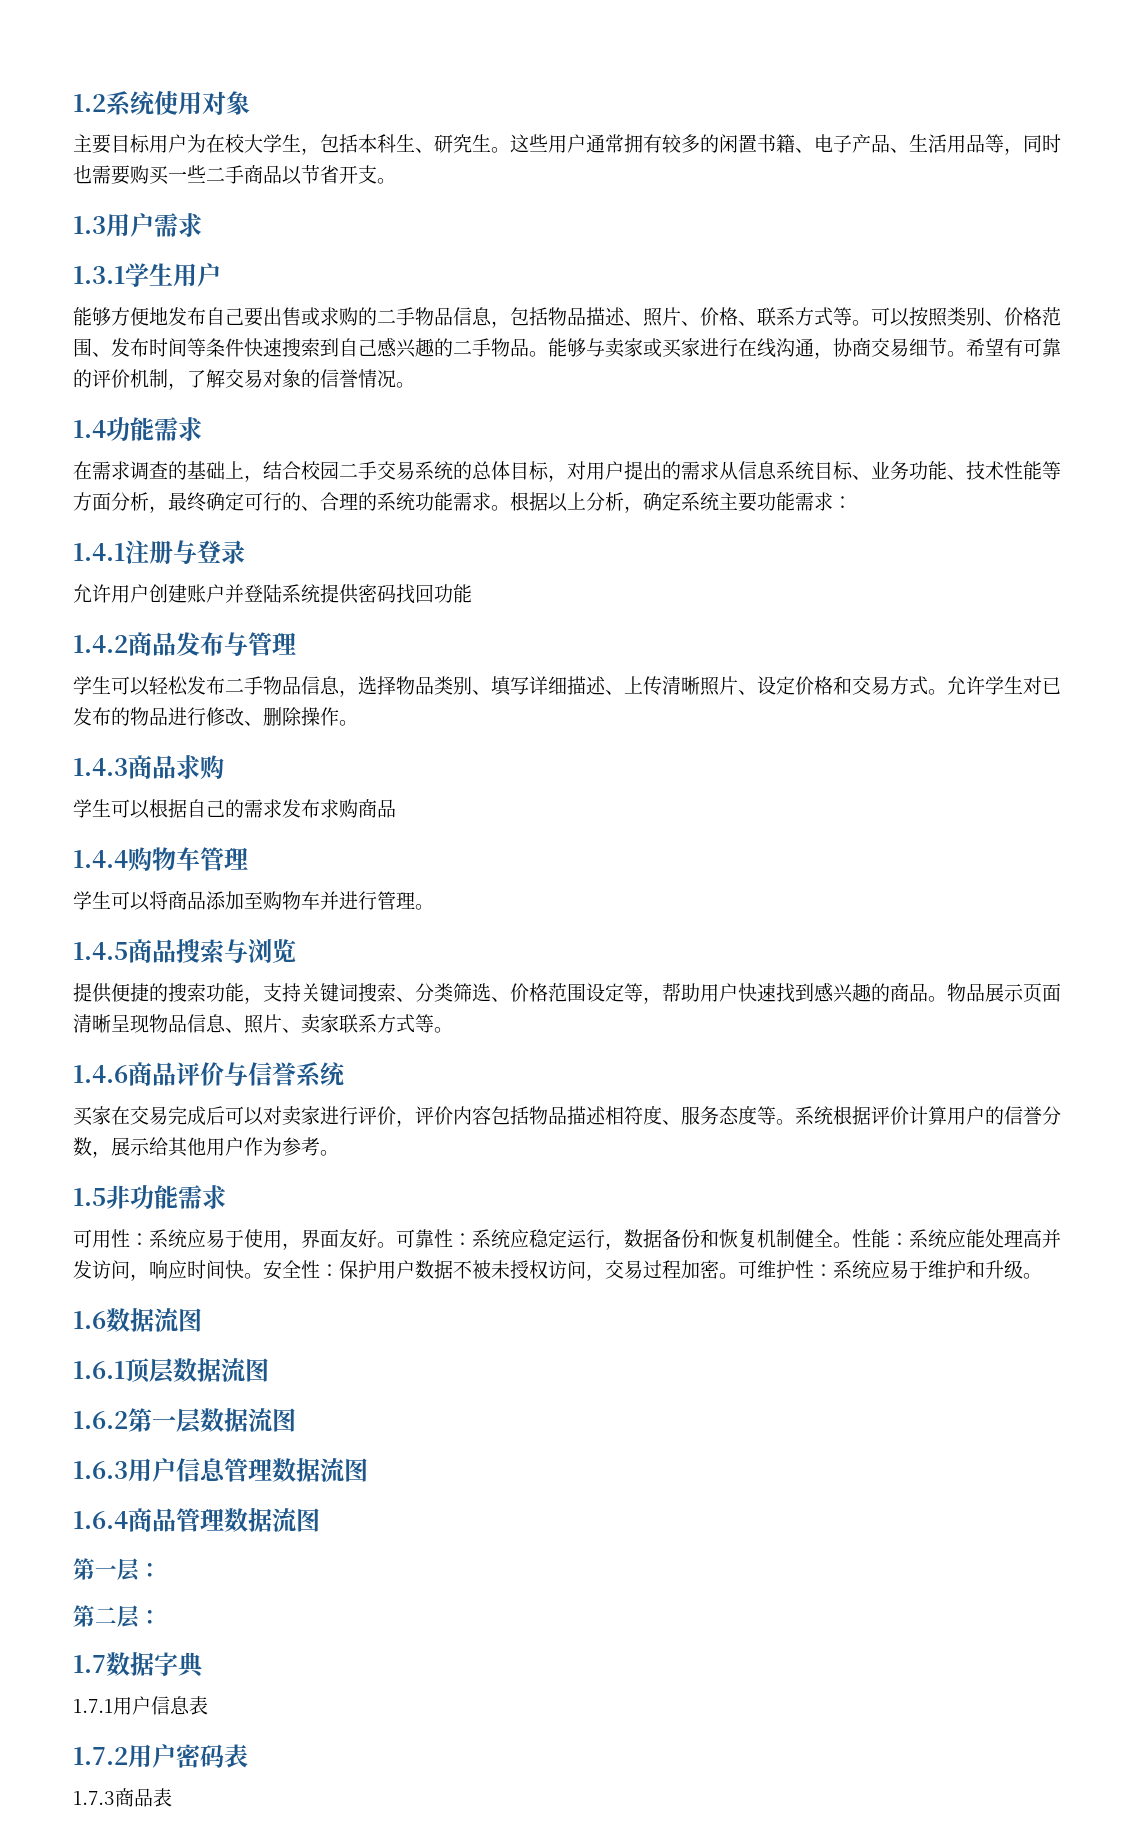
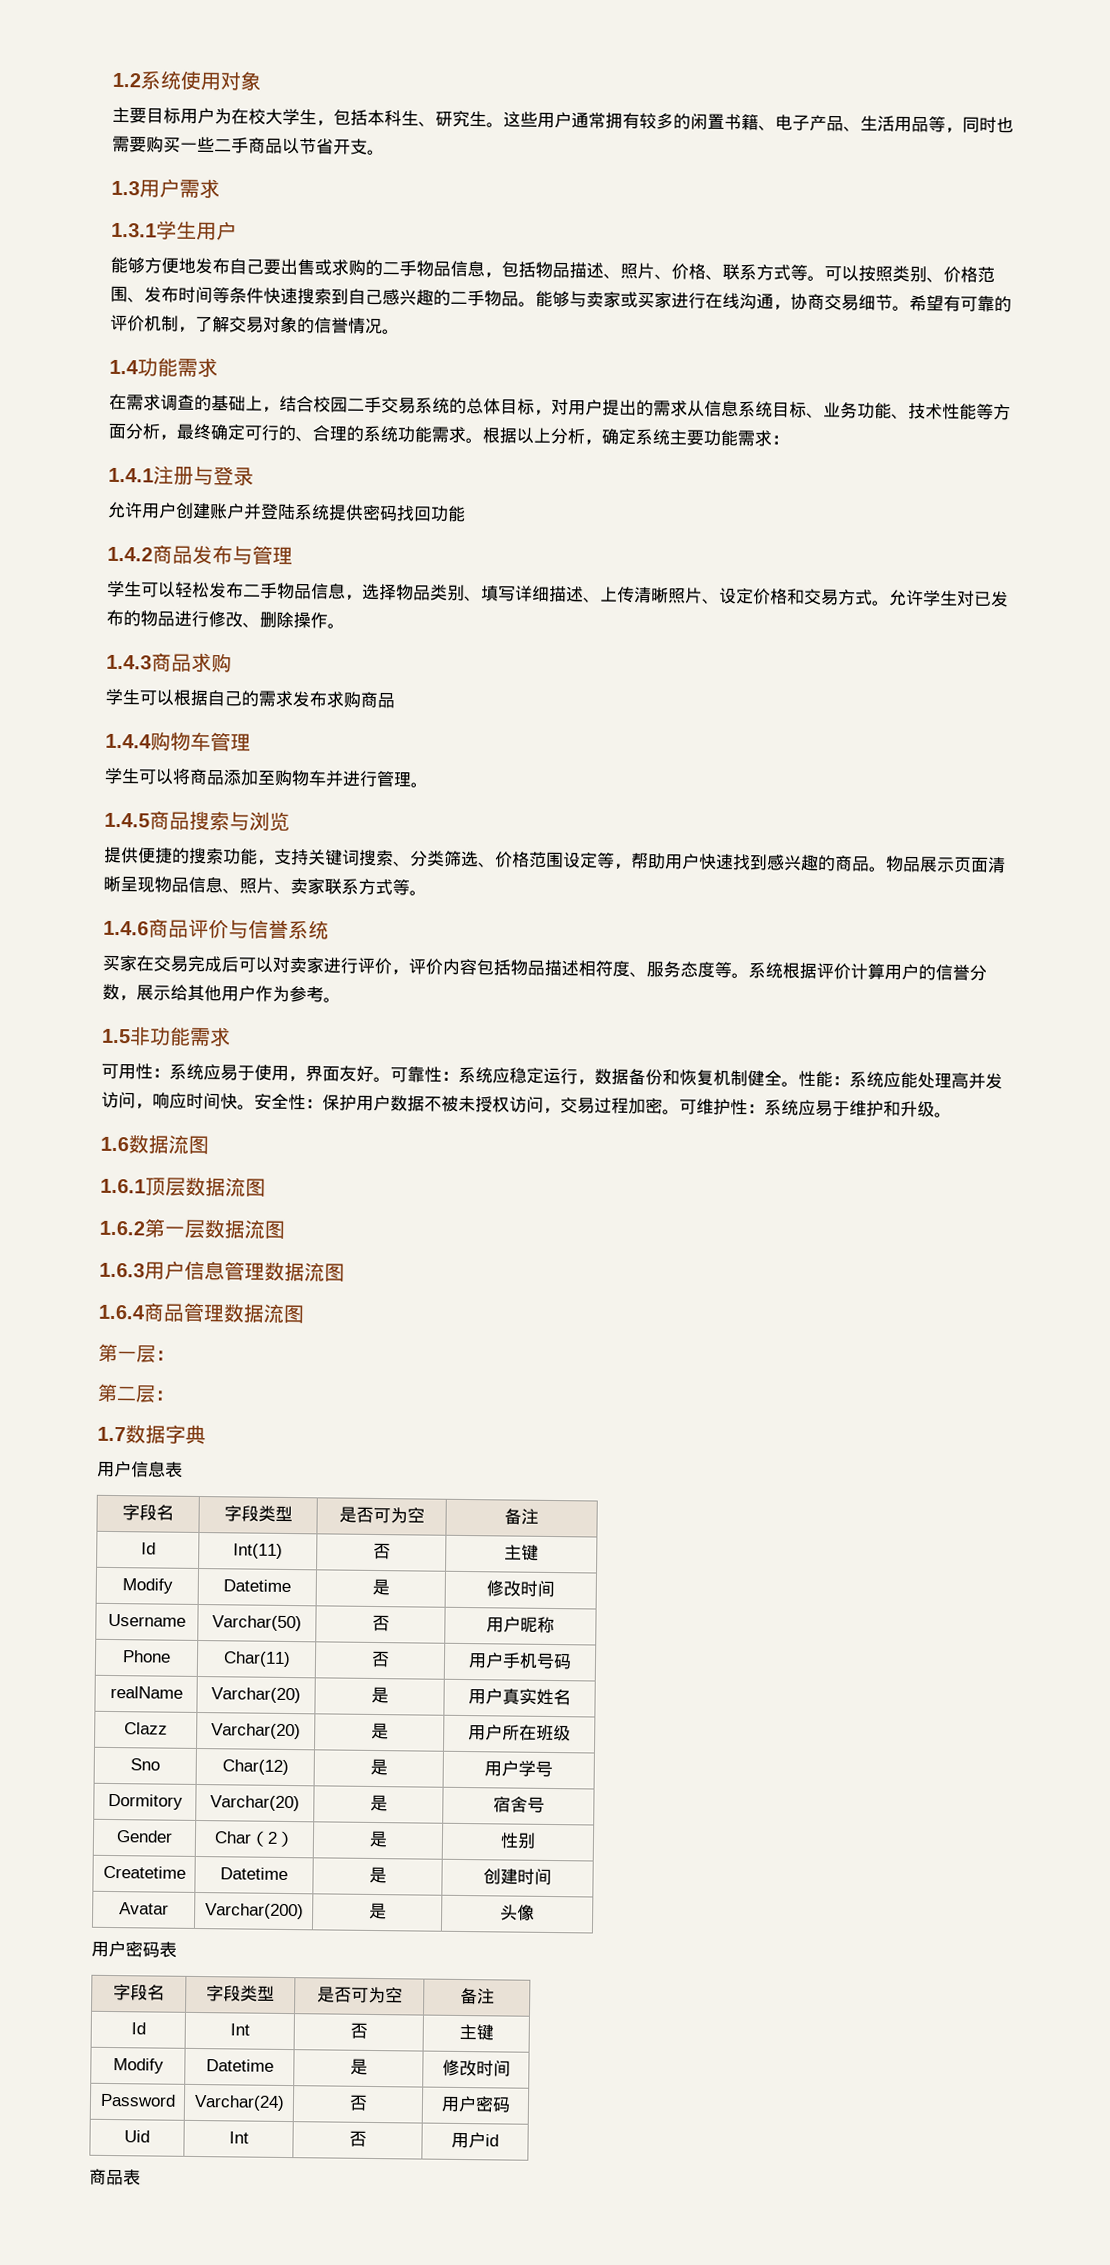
- 1.7.1用户信息表
- 1.7.2用户密码表
- 1.7.3商品表
+ 用户信息表
+ 字段名 | 字段类型 | 是否可为空 | 备注
+ Id | Int(11) | 否 | 主键
+ Modify | Datetime | 是 | 修改时间
+ Username | Varchar(50) | 否 | 用户昵称
+ Phone | Char(11) | 否 | 用户手机号码
+ realName | Varchar(20) | 是 | 用户真实姓名
+ Clazz | Varchar(20) | 是 | 用户所在班级
+ Sno | Char(12) | 是 | 用户学号
+ Dormitory | Varchar(20) | 是 | 宿舍号
+ Gender | Char（2） | 是 | 性别
+ Createtime | Datetime | 是 | 创建时间
+ Avatar | Varchar(200) | 是 | 头像
+ 用户密码表
+ 字段名 | 字段类型 | 是否可为空 | 备注
+ Id | Int | 否 | 主键
+ Modify | Datetime | 是 | 修改时间
+ Password | Varchar(24) | 否 | 用户密码
+ Uid | Int | 否 | 用户id
+ 商品表

